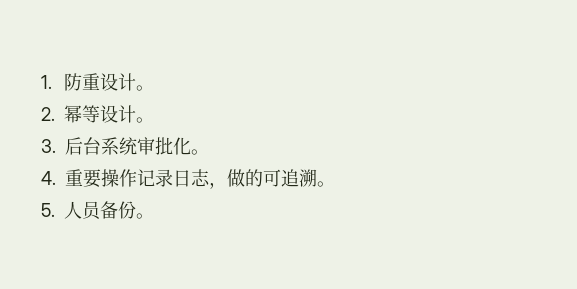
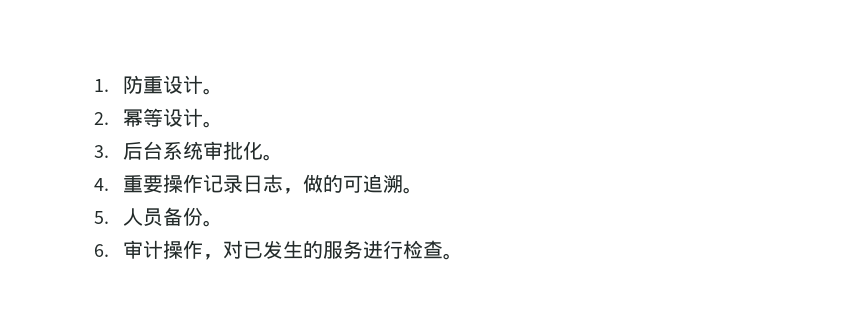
+ 6.审计操作，对已发生的服务进行检查。

